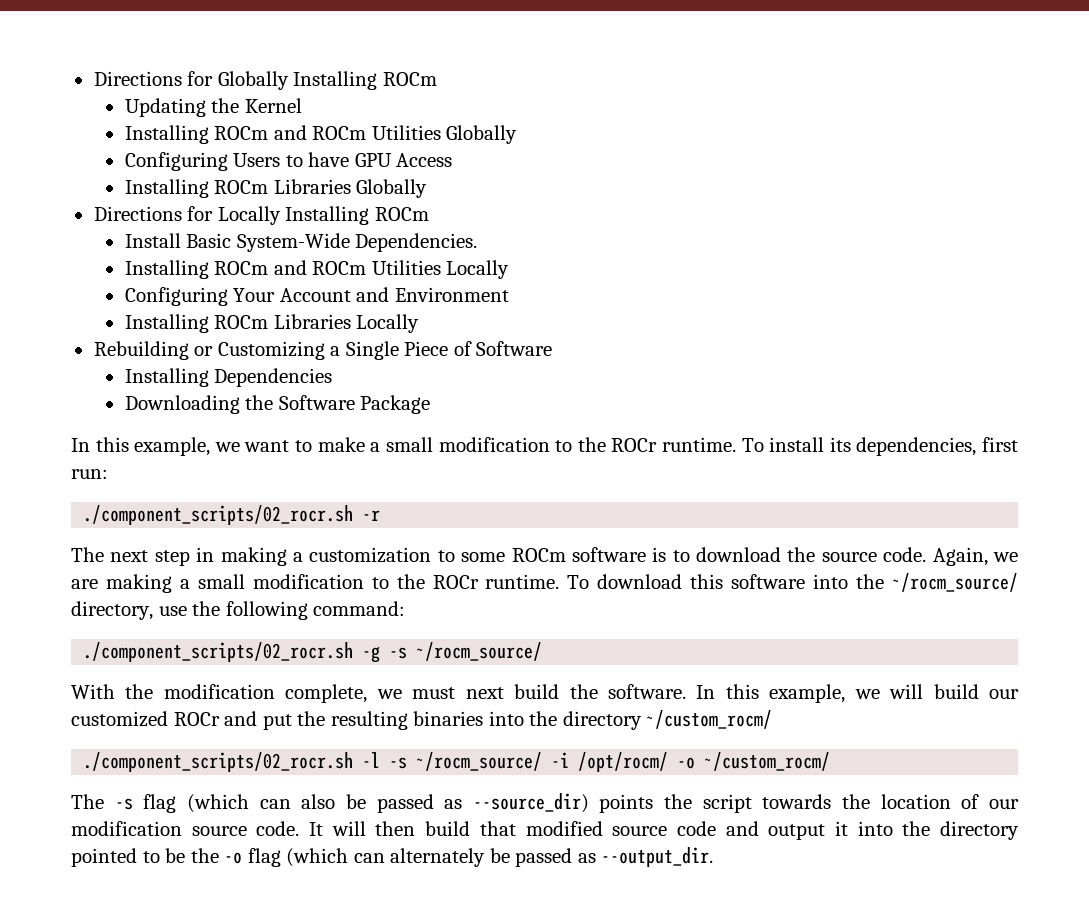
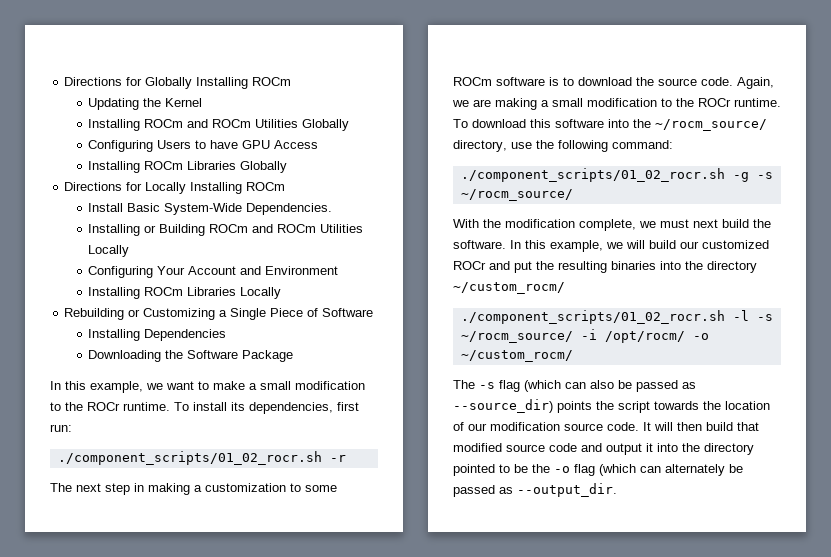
- Installing ROCm and ROCm Utilities Locally
+ Installing or Building ROCm and ROCm Utilities Locally
- ./component_scripts/02_rocr.sh -r
+ ./component_scripts/01_02_rocr.sh -r
- ./component_scripts/02_rocr.sh -g -s ~/rocm_source/
+ ./component_scripts/01_02_rocr.sh -g -s ~/rocm_source/
- ./component_scripts/02_rocr.sh -l -s ~/rocm_source/ -i /opt/rocm/ -o ~/custom_rocm/
+ ./component_scripts/01_02_rocr.sh -l -s ~/rocm_source/ -i /opt/rocm/ -o ~/custom_rocm/

